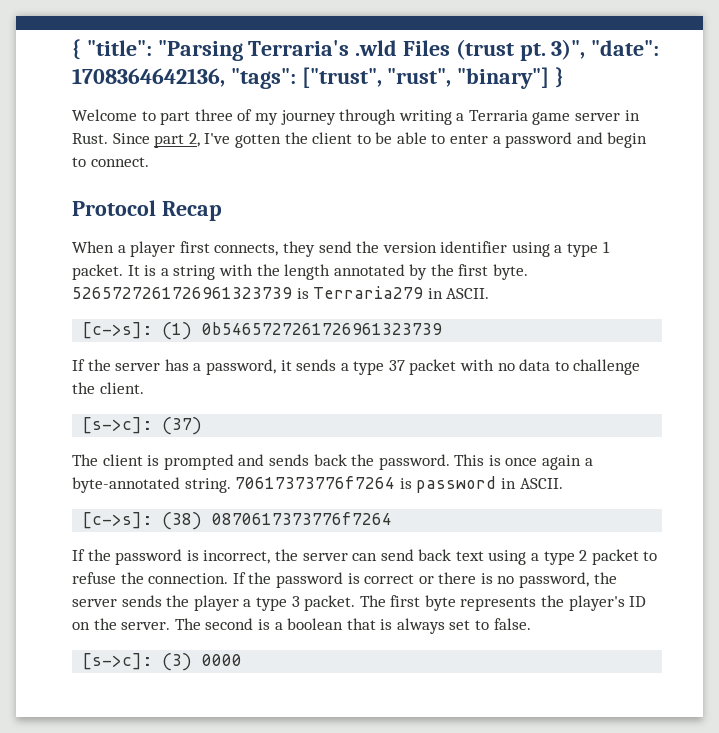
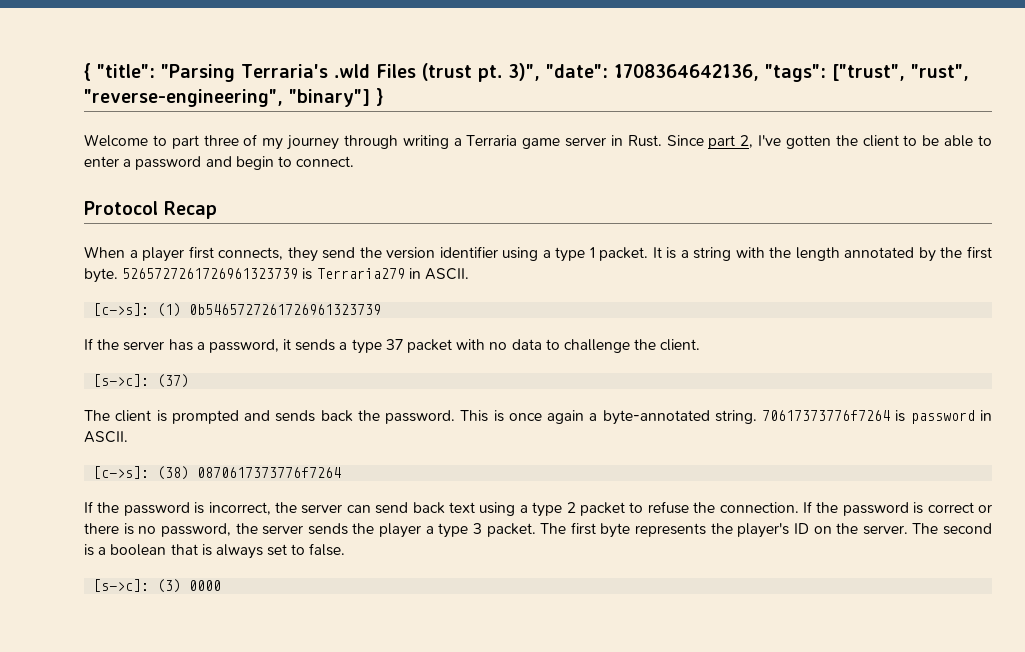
- 3)", "date": 1708364642136, "tags": ["trust", "rust", "binary"] }
+ 3)", "date": 1708364642136, "tags": ["trust", "rust", "reverse-engineering", "binary"] }

